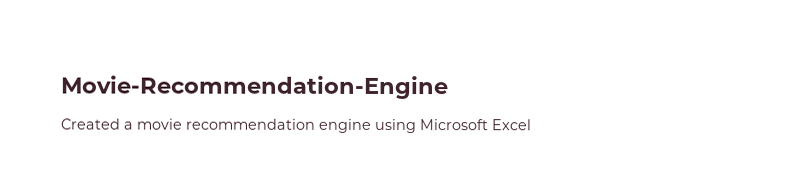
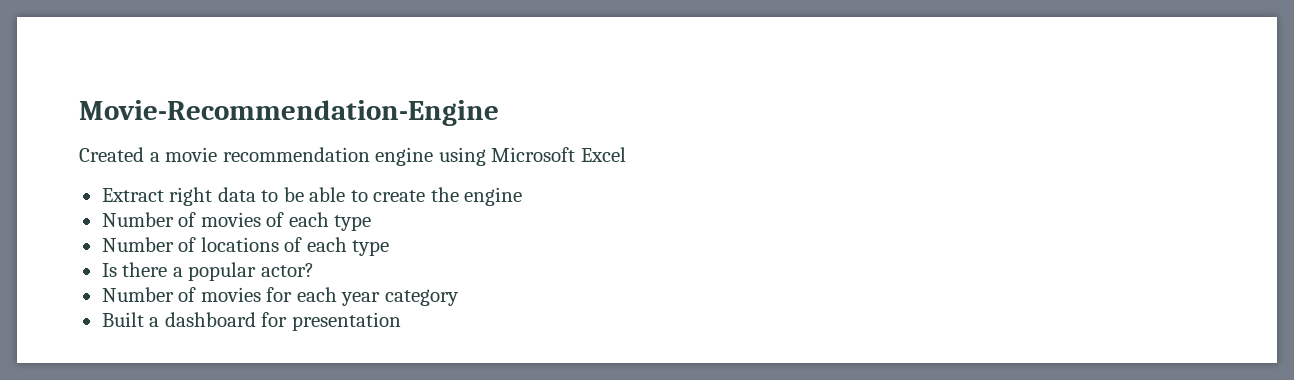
+ Extract right data to be able to create the engine
+ Number of movies of each type
+ Number of locations of each type
+ Is there a popular actor?
+ Number of movies for each year category
+ Built a dashboard for presentation

